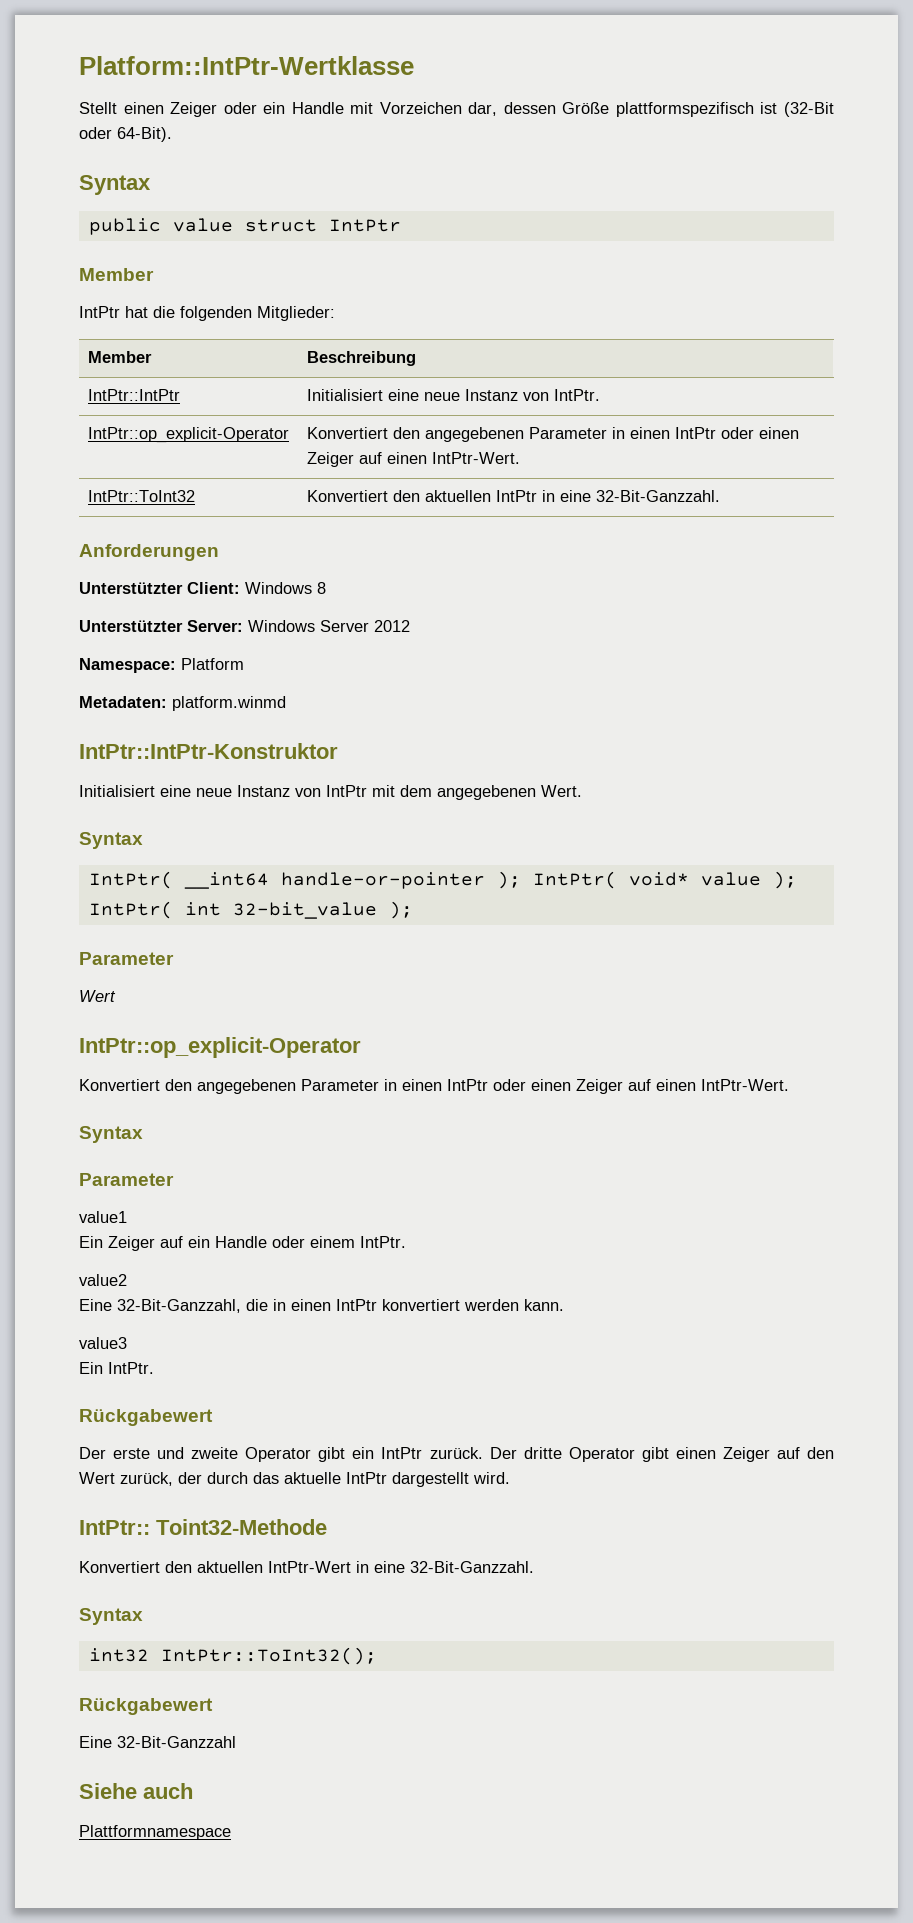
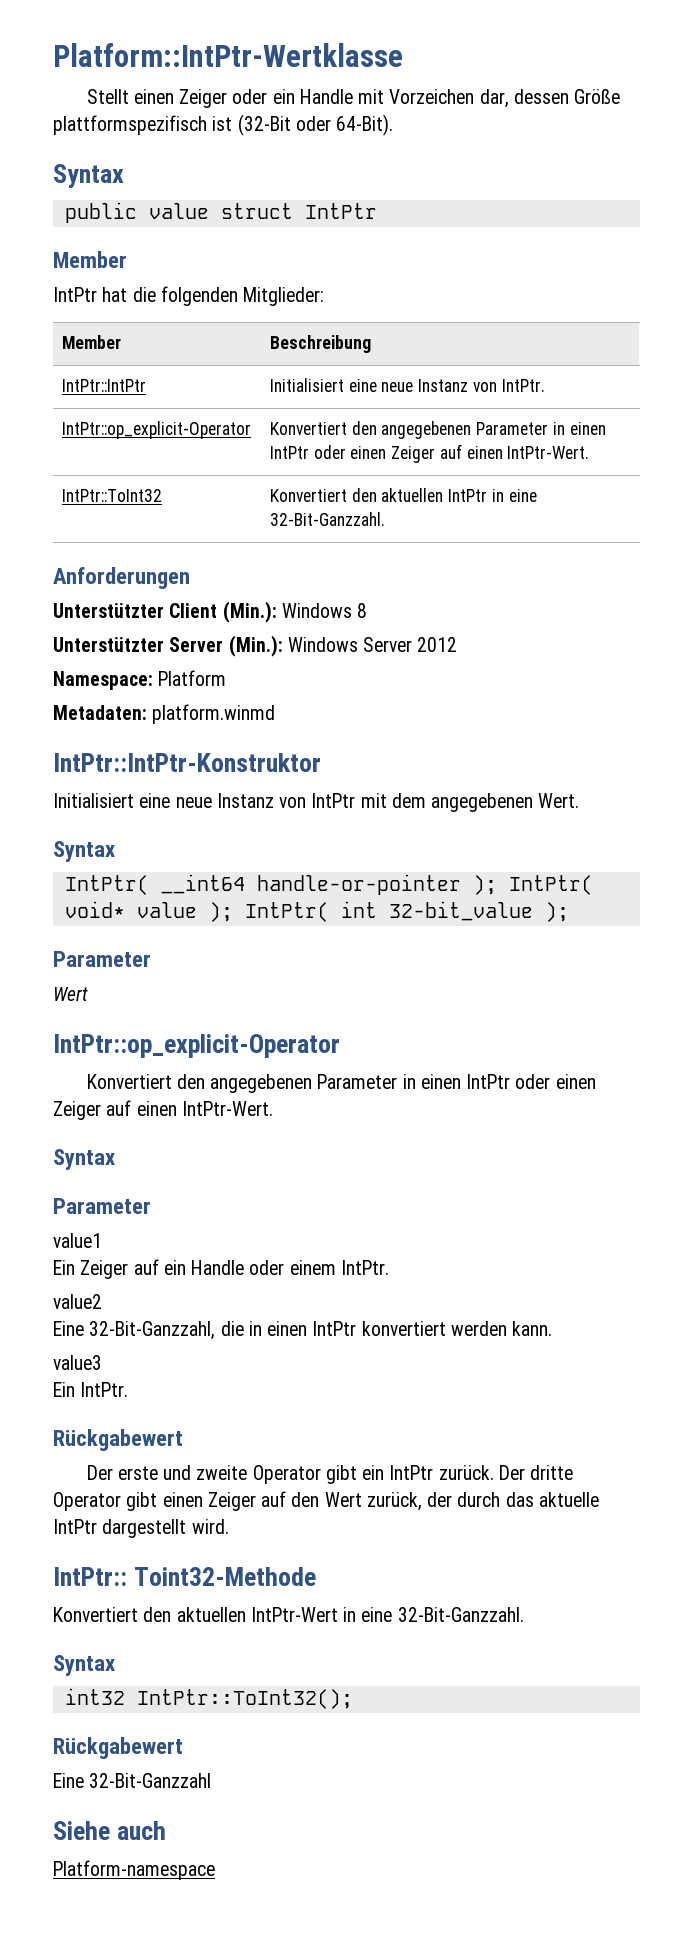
- Unterstützter Client: Windows 8
+ Unterstützter Client (Min.): Windows 8
- Unterstützter Server: Windows Server 2012
+ Unterstützter Server (Min.): Windows Server 2012
- Plattformnamespace
+ Platform-namespace

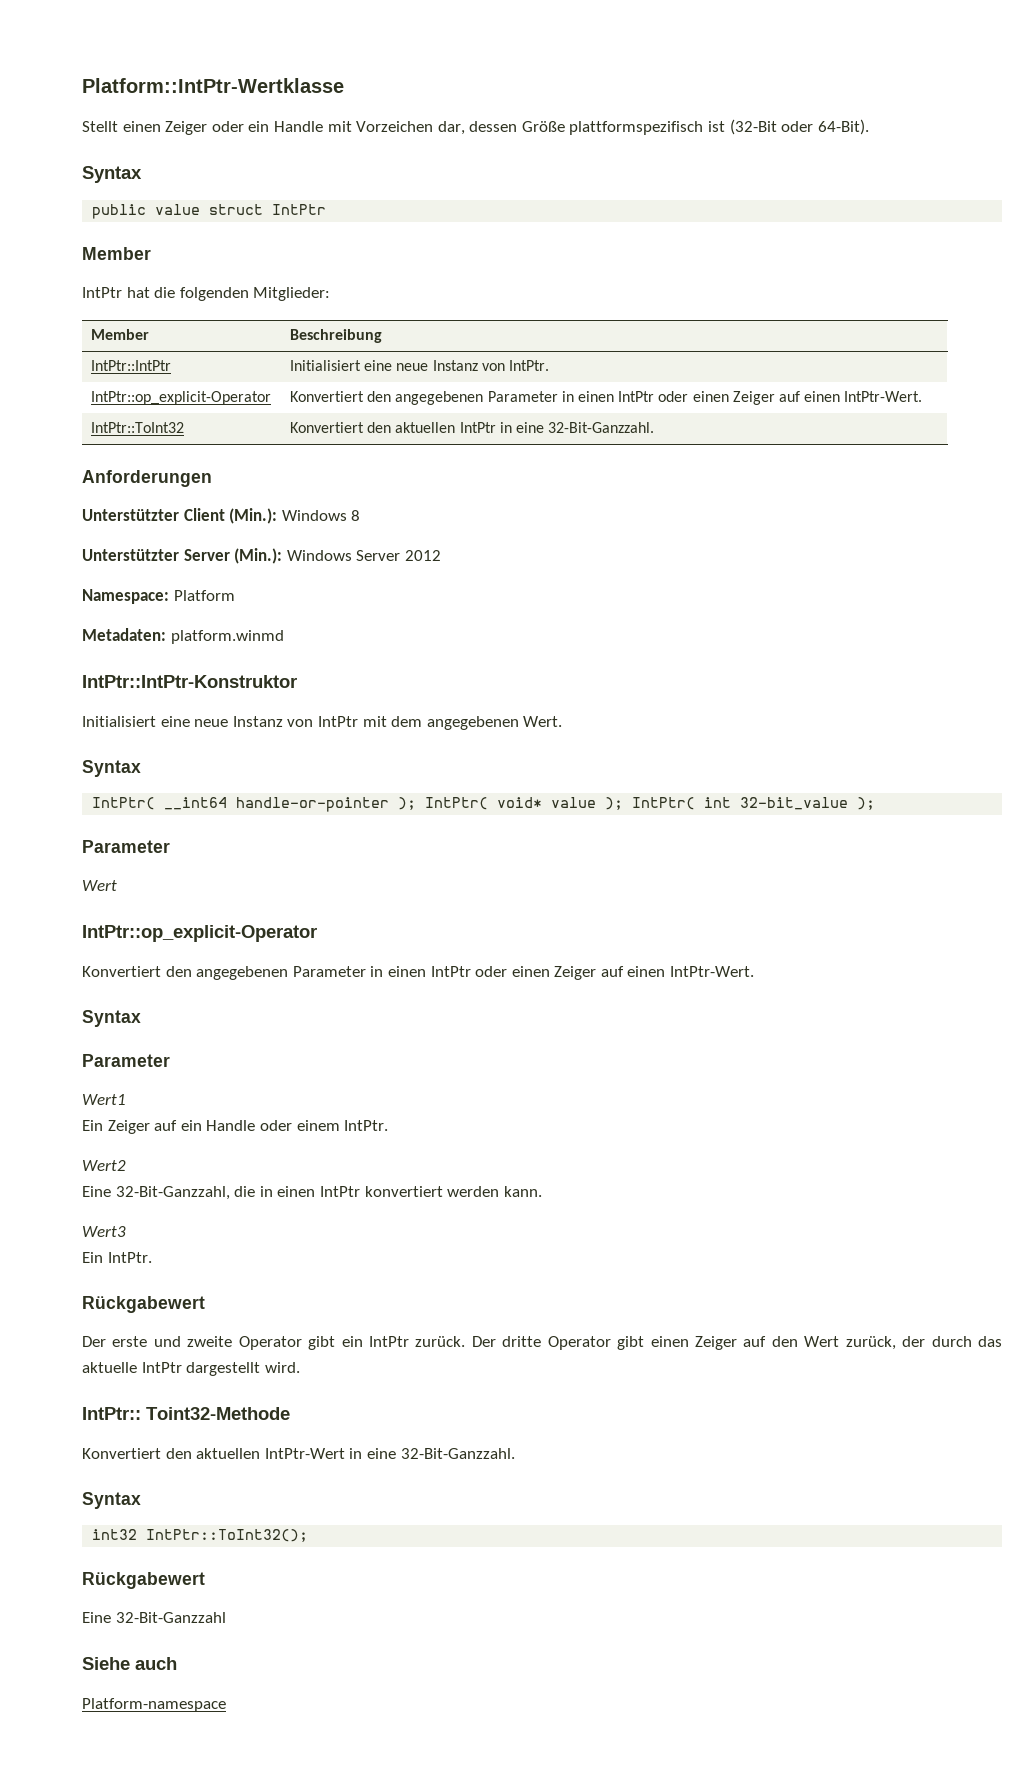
- value1
+ Wert1
- value2
+ Wert2
- value3
+ Wert3

